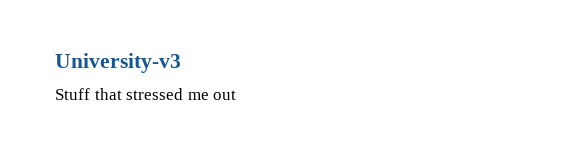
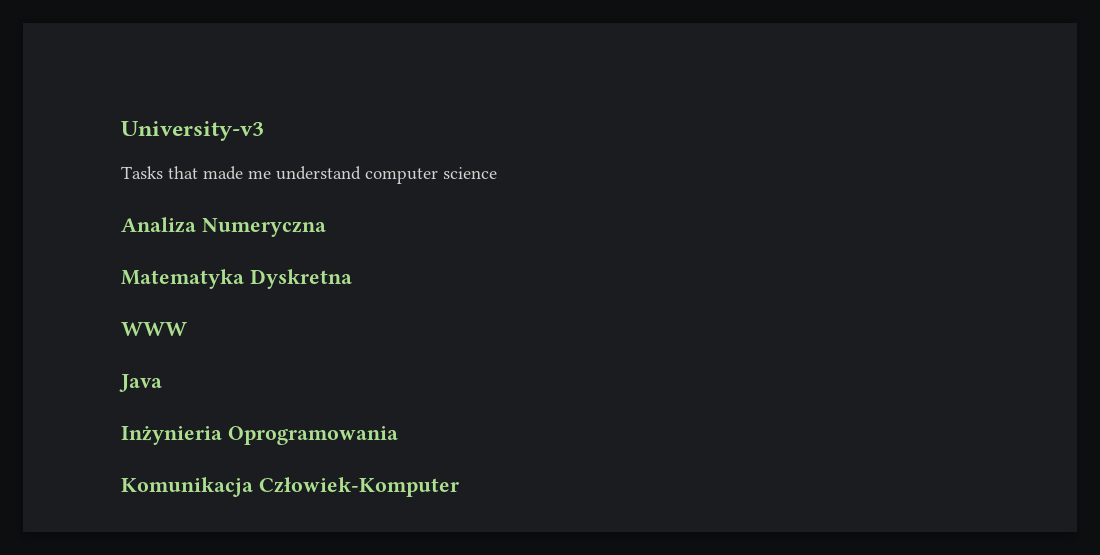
- Stuff that stressed me out
+ Tasks that made me understand computer science
+ Analiza Numeryczna
+ Matematyka Dyskretna
+ WWW
+ Java
+ Inżynieria Oprogramowania
+ Komunikacja Człowiek-Komputer

